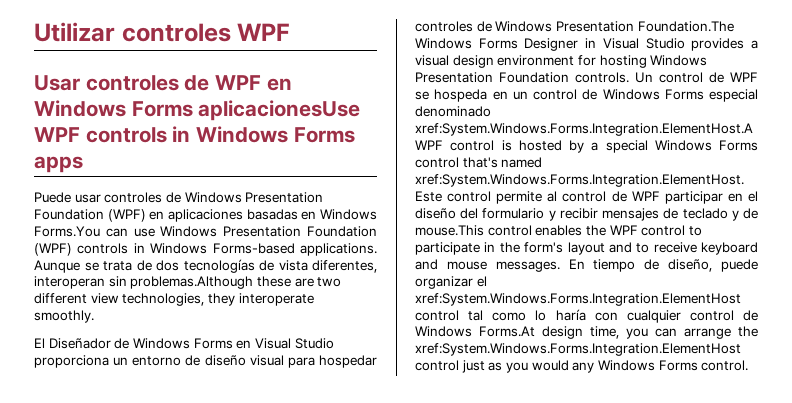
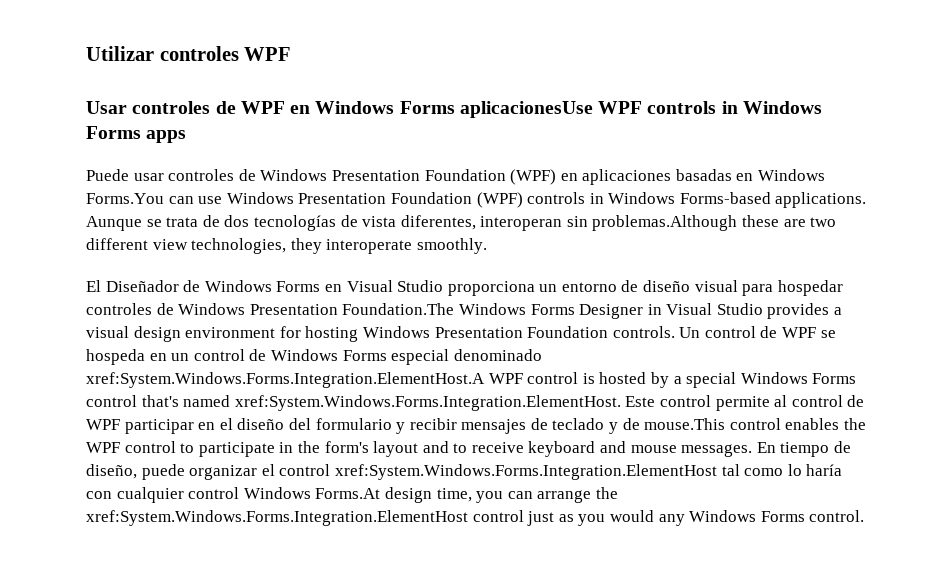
- En tiempo de diseño, puede organizar el xref:System.Windows.Forms.Integration.ElementHost control tal como lo haría con cualquier control de Windows Forms.At design time, you can arrange the xref:System.Windows.Forms.Integration.ElementHost control just as you would any Windows Forms control.
+ En tiempo de diseño, puede organizar el control xref:System.Windows.Forms.Integration.ElementHost tal como lo haría con cualquier control Windows Forms.At design time, you can arrange the xref:System.Windows.Forms.Integration.ElementHost control just as you would any Windows Forms control.

